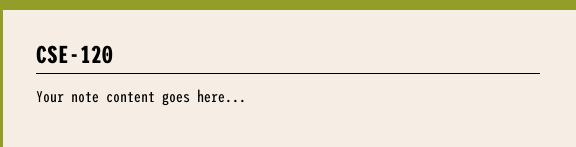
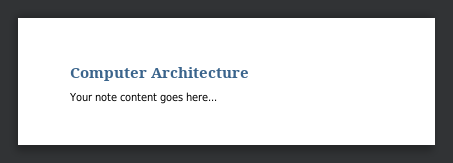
- CSE-120
+ Computer Architecture

